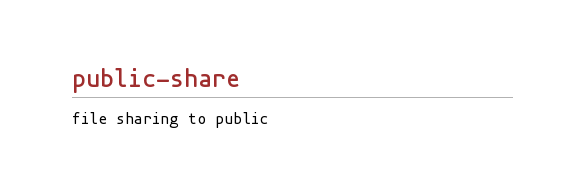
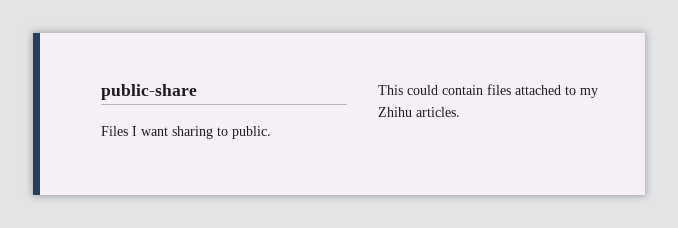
- file sharing to public
+ Files I want sharing to public.
+ This could contain files attached to my Zhihu articles.

